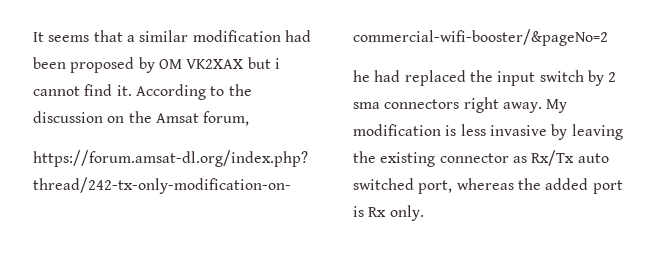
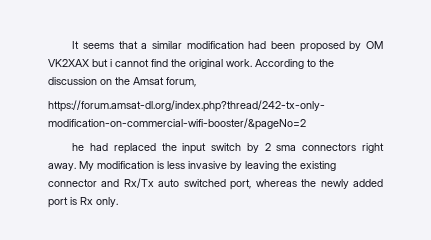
- It seems that a similar modification had been proposed by OM VK2XAX but i cannot find it.
+ It seems that a similar modification had been proposed by OM VK2XAX but i cannot find the original work.
- My modification is less invasive by leaving the existing connector as Rx/Tx auto switched port, whereas the added port is Rx only.
+ My modification is less invasive by leaving the existing connector and Rx/Tx auto switched port, whereas the newly added port is Rx only.

